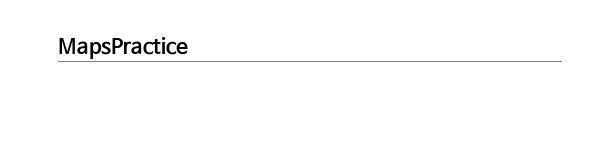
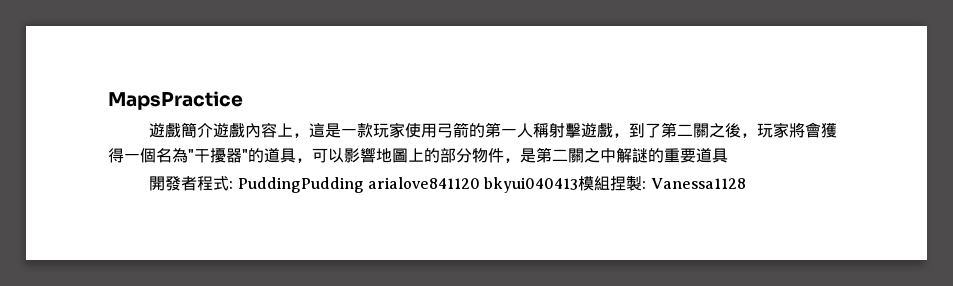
+ 遊戲簡介遊戲內容上，這是一款玩家使用弓箭的第一人稱射擊遊戲，到了第二關之後，玩家將會獲得一個名為"干擾器"的道具，可以影響地圖上的部分物件，是第二關之中解謎的重要道具
+ 開發者程式: PuddingPudding arialove841120 bkyui040413模組捏製: Vanessa1128

